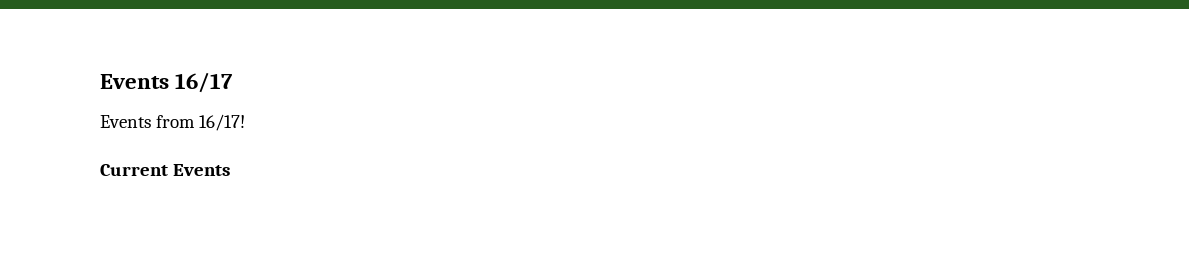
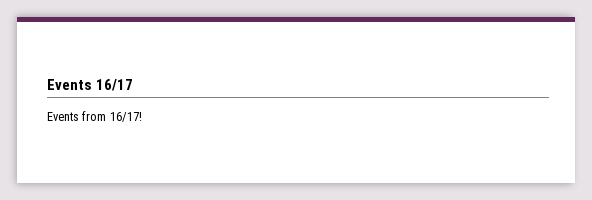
- Current Events

